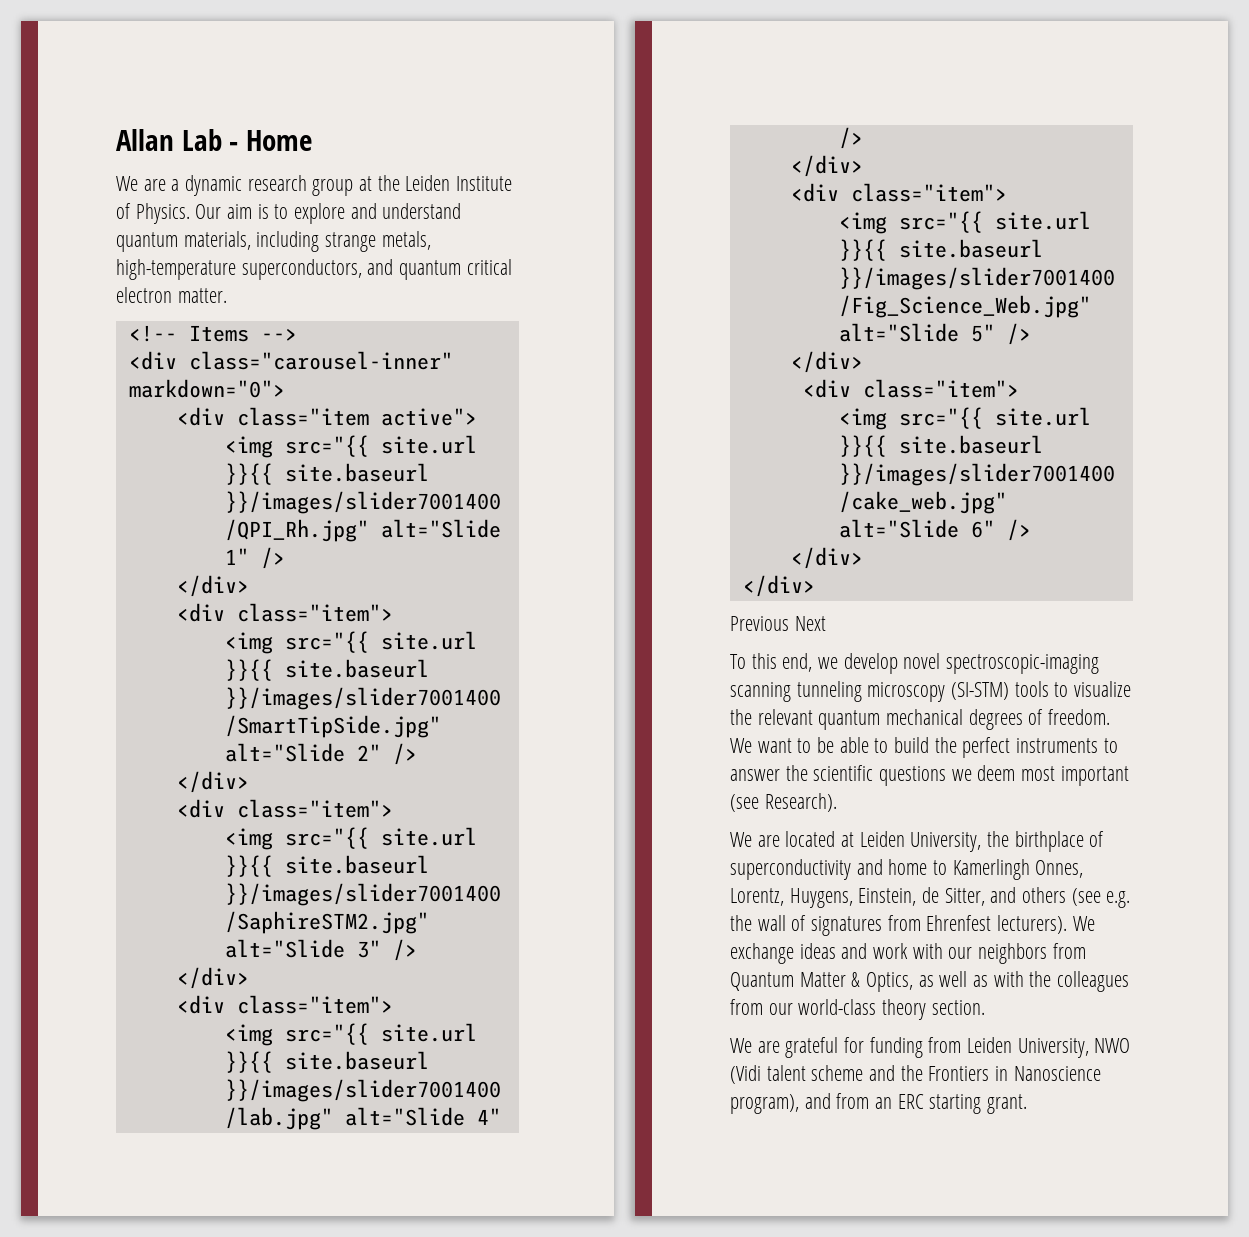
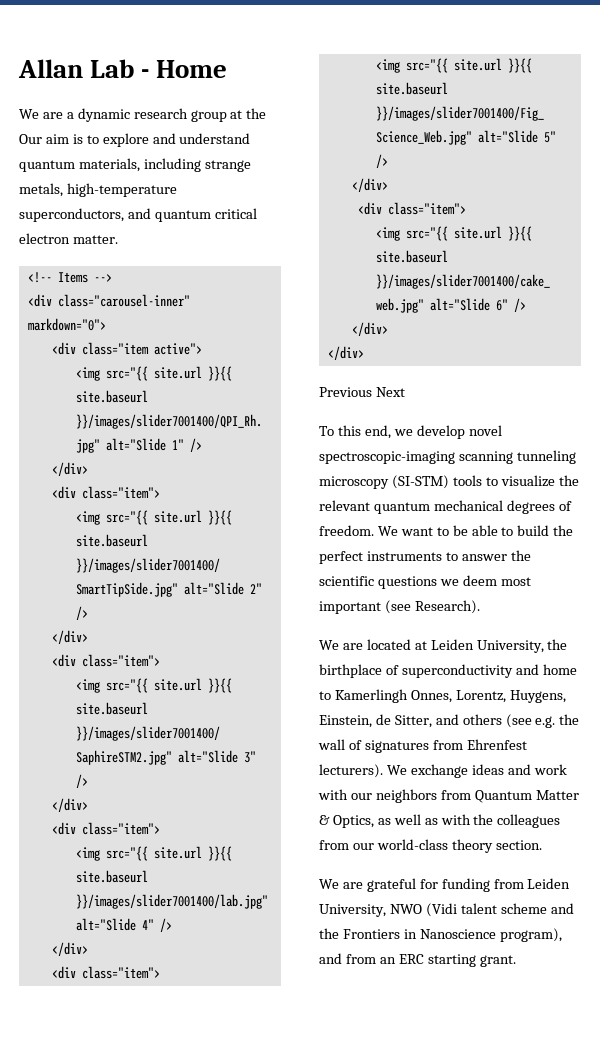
- We are a dynamic research group at the Leiden Institute of Physics. Our aim is to explore and understand quantum materials, including strange metals, high-temperature superconductors, and quantum critical electron matter.
+ We are a dynamic research group at the Our aim is to explore and understand quantum materials, including strange metals, high-temperature superconductors, and quantum critical electron matter.

